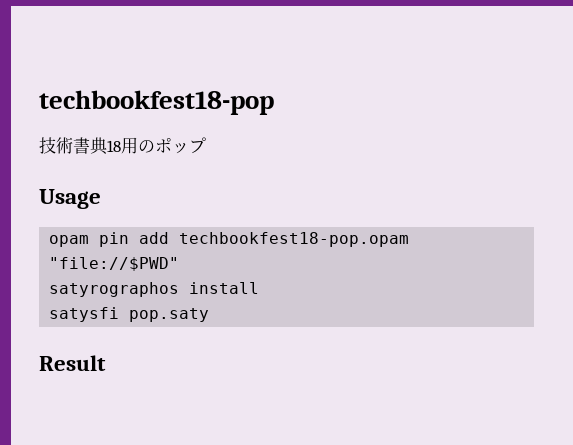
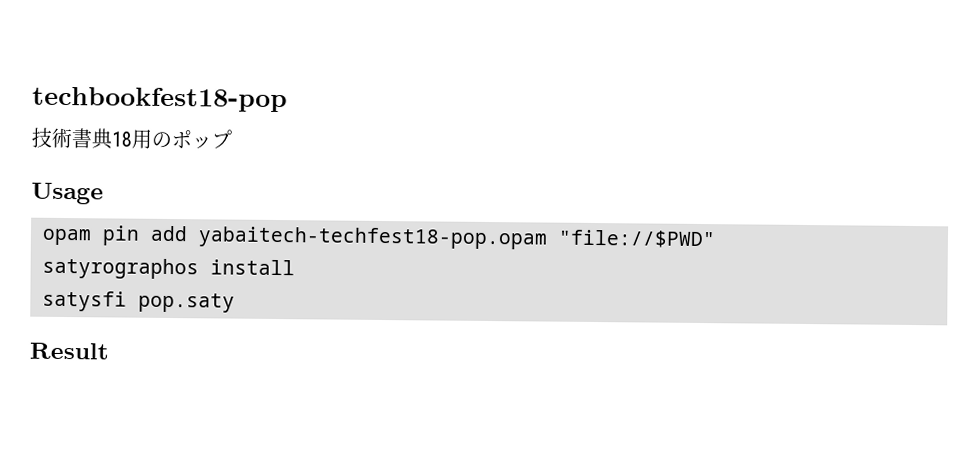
- opam pin add techbookfest18-pop.opam "file://$PWD"
+ opam pin add yabaitech-techfest18-pop.opam "file://$PWD"

